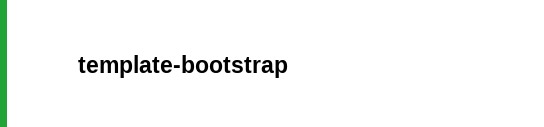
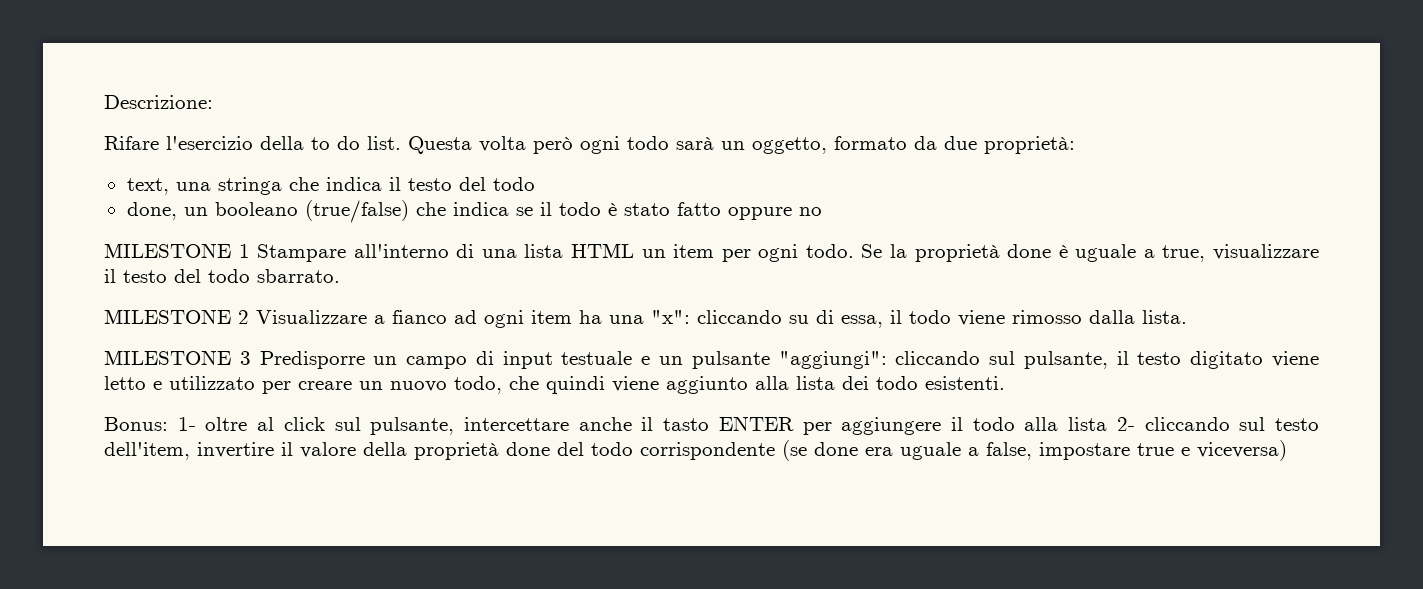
- template-bootstrap
+ Descrizione:
+ Rifare l'esercizio della to do list. Questa volta però ogni todo sarà un oggetto, formato da due proprietà:
+ text, una stringa che indica il testo del todo
+ done, un booleano (true/false) che indica se il todo è stato fatto oppure no
+ MILESTONE 1 Stampare all'interno di una lista HTML un item per ogni todo. Se la proprietà done è uguale a true, visualizzare il testo del todo sbarrato.
+ MILESTONE 2 Visualizzare a fianco ad ogni item ha una "x": cliccando su di essa, il todo viene rimosso dalla lista.
+ MILESTONE 3 Predisporre un campo di input testuale e un pulsante "aggiungi": cliccando sul pulsante, il testo digitato viene letto e utilizzato per creare un nuovo todo, che quindi viene aggiunto alla lista dei todo esistenti.
+ Bonus: 1- oltre al click sul pulsante, intercettare anche il tasto ENTER per aggiungere il todo alla lista 2- cliccando sul testo dell'item, invertire il valore della proprietà done del todo corrispondente (se done era uguale a false, impostare true e viceversa)

